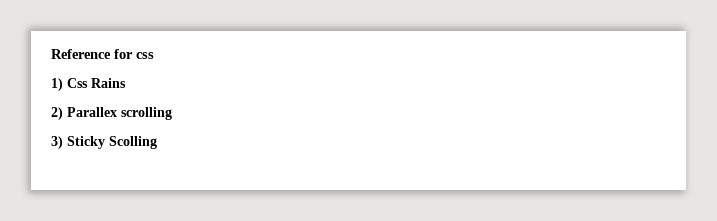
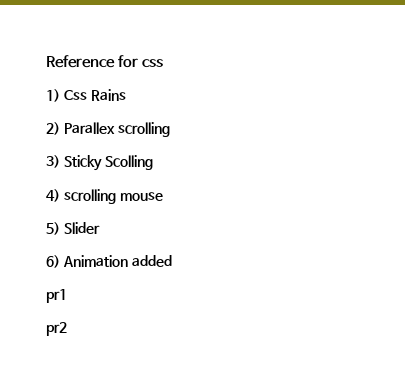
+ 4) scrolling mouse
+ 5) Slider
+ 6) Animation added
+ pr1
+ pr2

